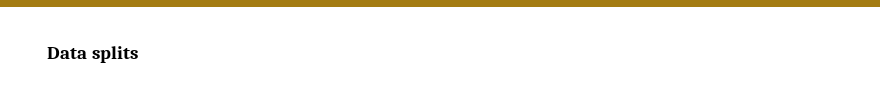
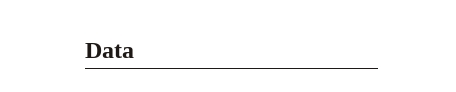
- Data splits
+ Data

